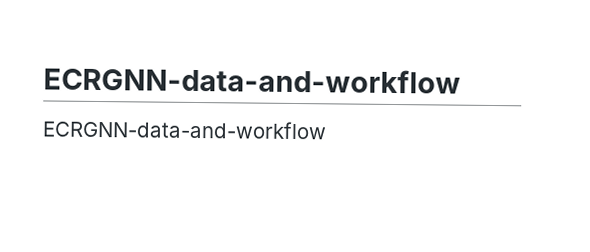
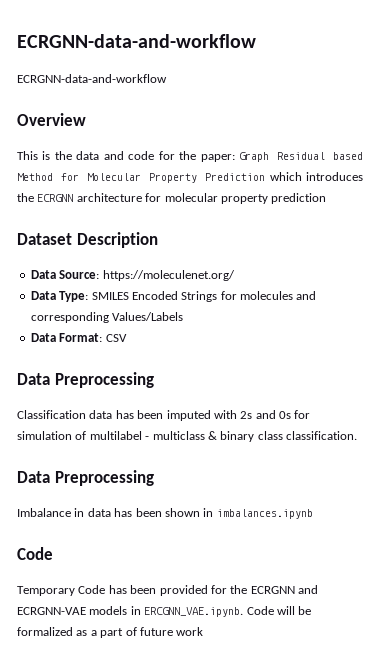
+ Overview
+ This is the data and code for the paper: Graph Residual based Method for Molecular Property Prediction which introduces the ECRGNN architecture for molecular property prediction
+ Dataset Description
+ Data Source: https://moleculenet.org/
+ Data Type: SMILES Encoded Strings for molecules and corresponding Values/Labels
+ Data Format: CSV
+ Data Preprocessing
+ Classification data has been imputed with 2s and 0s for simulation of multilabel - multiclass & binary class classification.
+ Data Preprocessing
+ Imbalance in data has been shown in imbalances.ipynb
+ Code
+ Temporary Code has been provided for the ECRGNN and ECRGNN-VAE models in ERCGNN_VAE.ipynb. Code will be formalized as a part of future work

